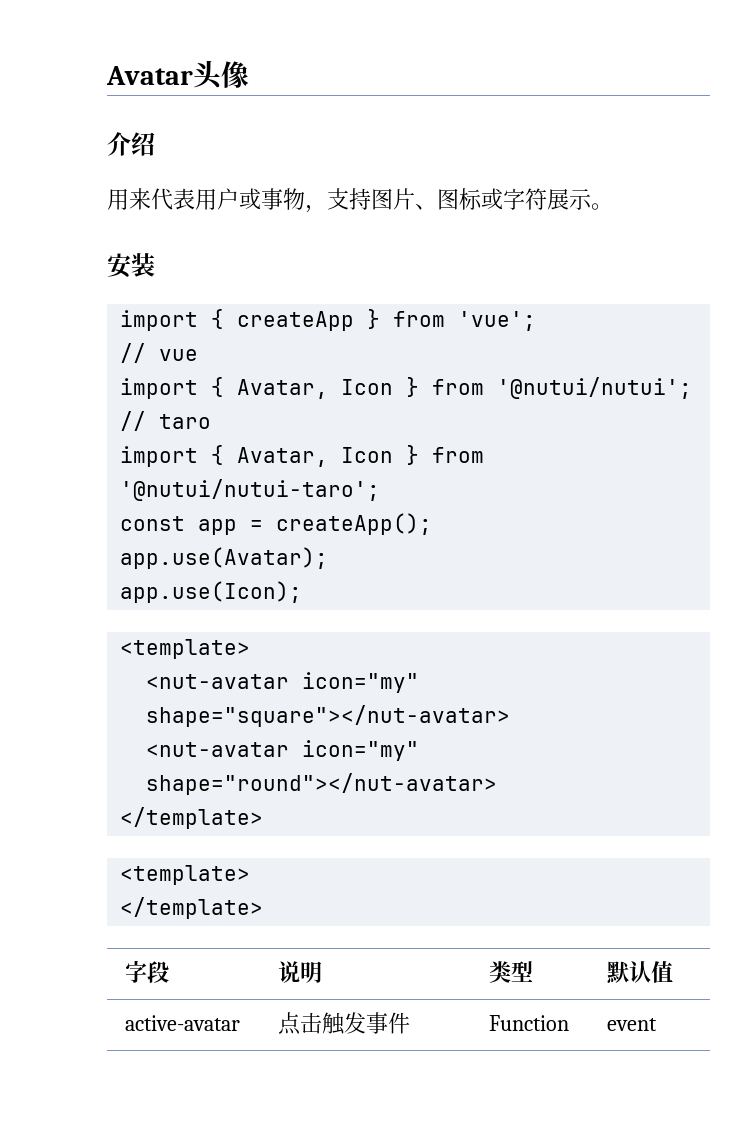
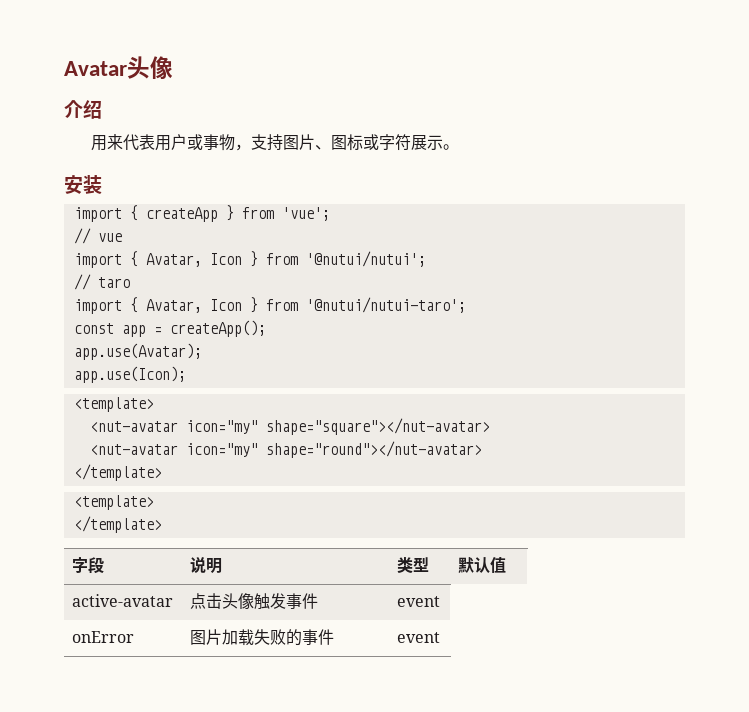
- active-avatar | 点击触发事件 | Function | event
+ active-avatar | 点击头像触发事件 | event
+ onError | 图片加载失败的事件 | event

